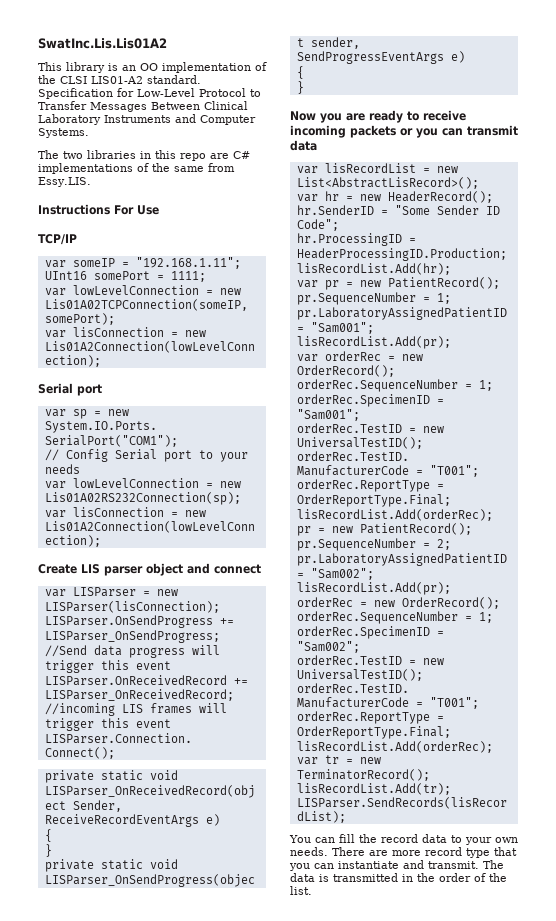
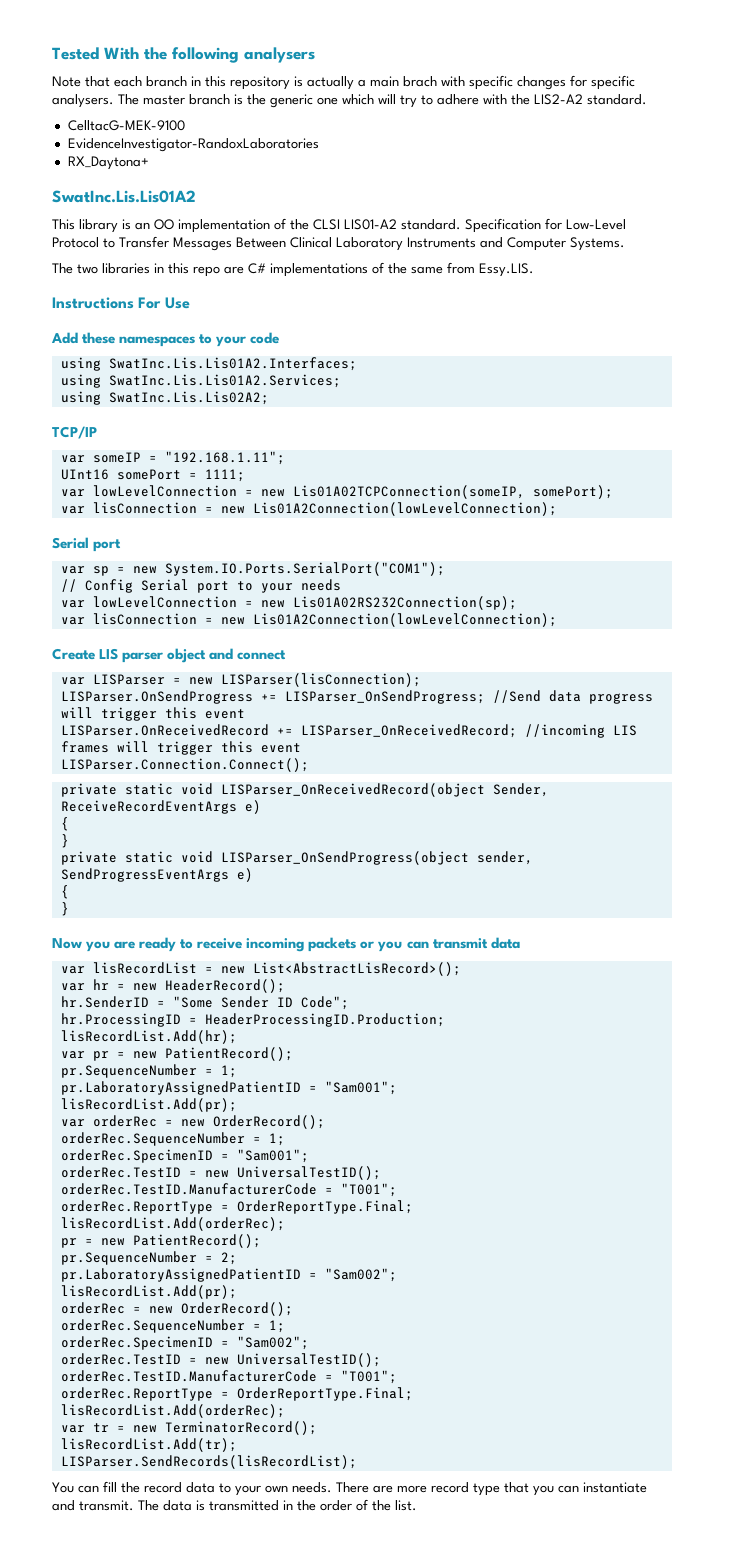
+ Tested With the following analysers
+ Note that each branch in this repository is actually a main brach with specific changes for specific analysers. The master branch is the generic one which will try to adhere with the LIS2-A2 standard.
+ CelltacG-MEK-9100
+ EvidenceInvestigator-RandoxLaboratories
+ RX_Daytona+
+ Add these namespaces to your code
+ using SwatInc.Lis.Lis01A2.Interfaces;
+ using SwatInc.Lis.Lis01A2.Services;
+ using SwatInc.Lis.Lis02A2;

